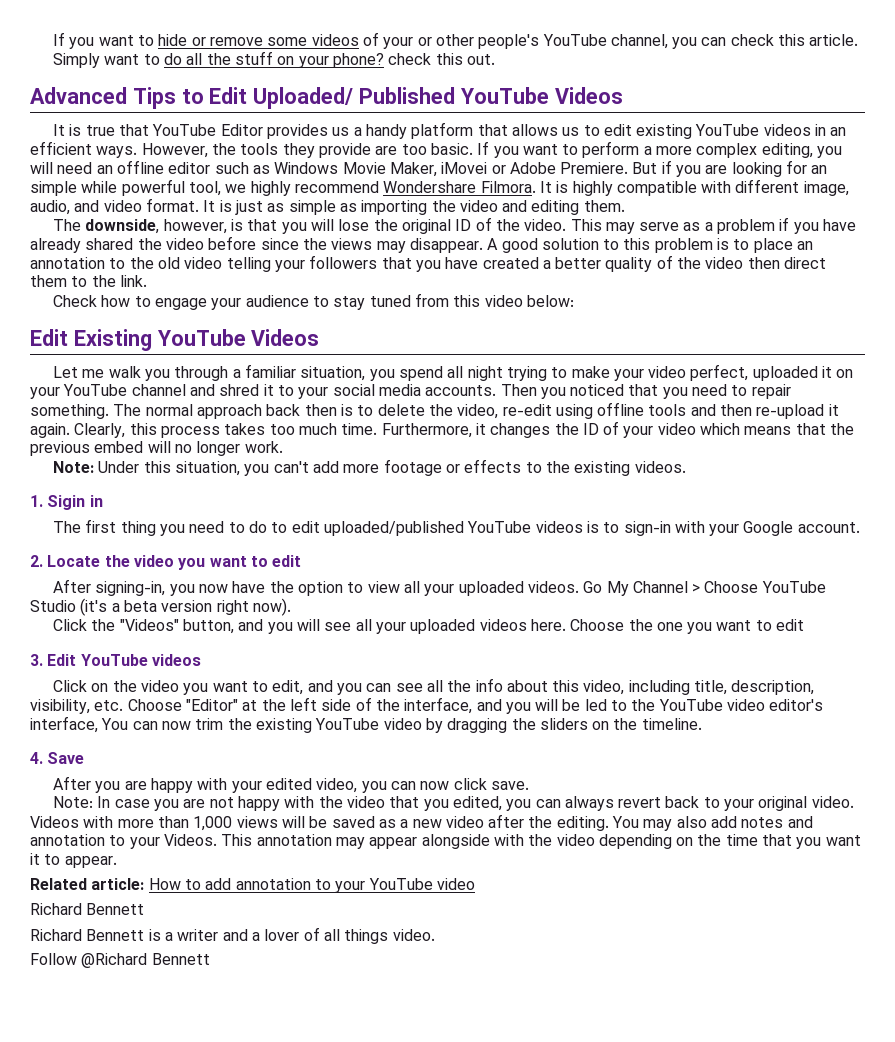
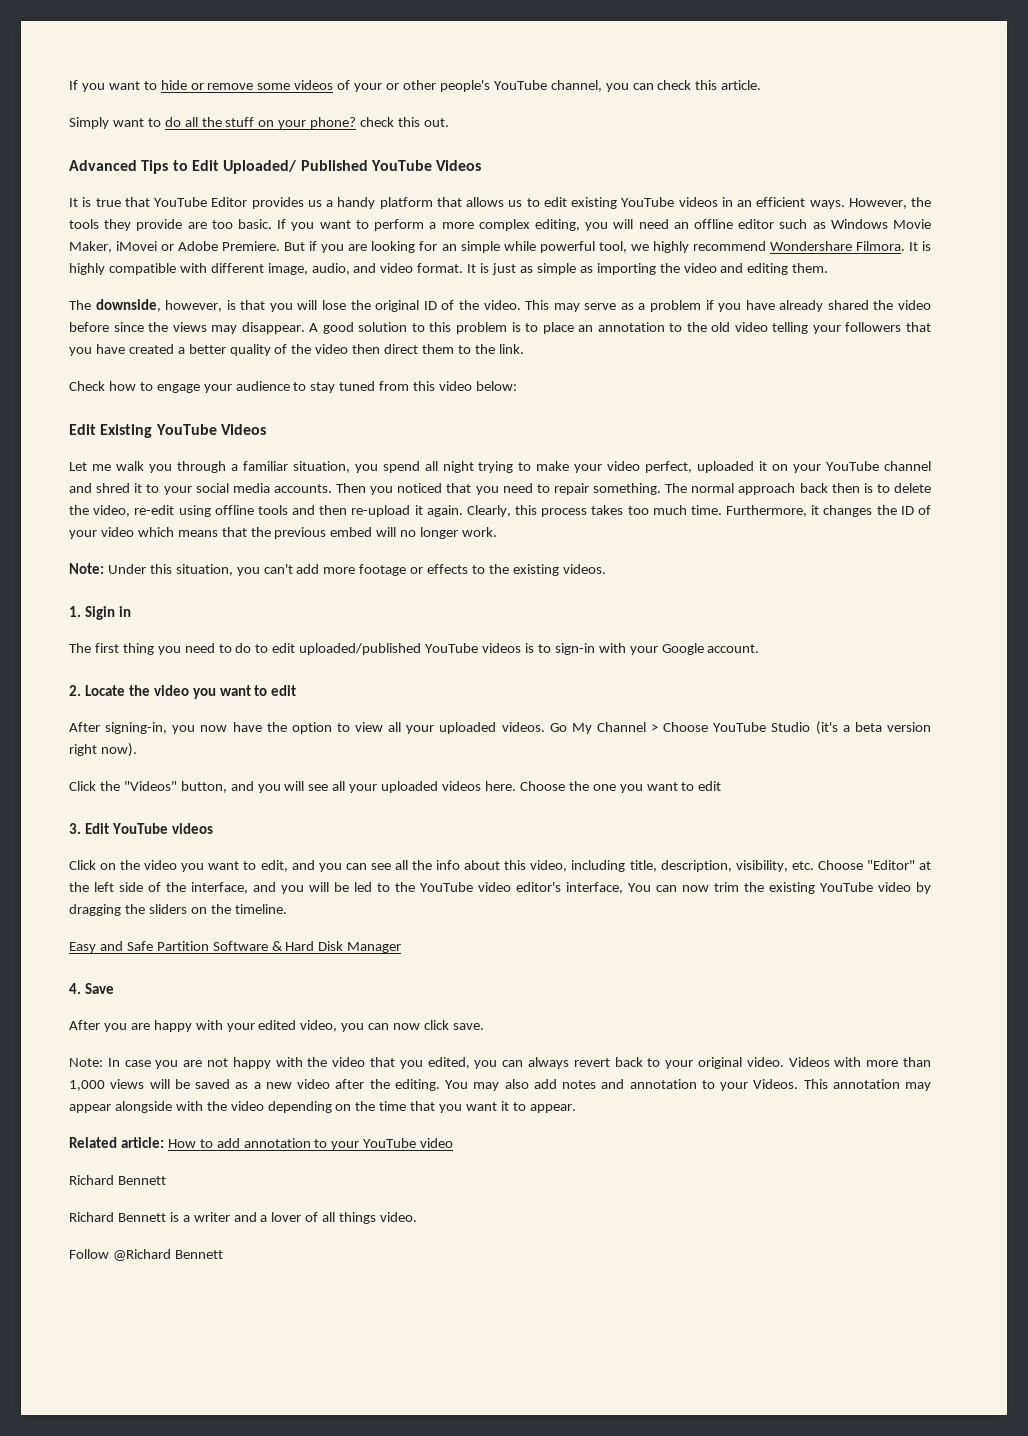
+ Easy and Safe Partition Software & Hard Disk Manager

